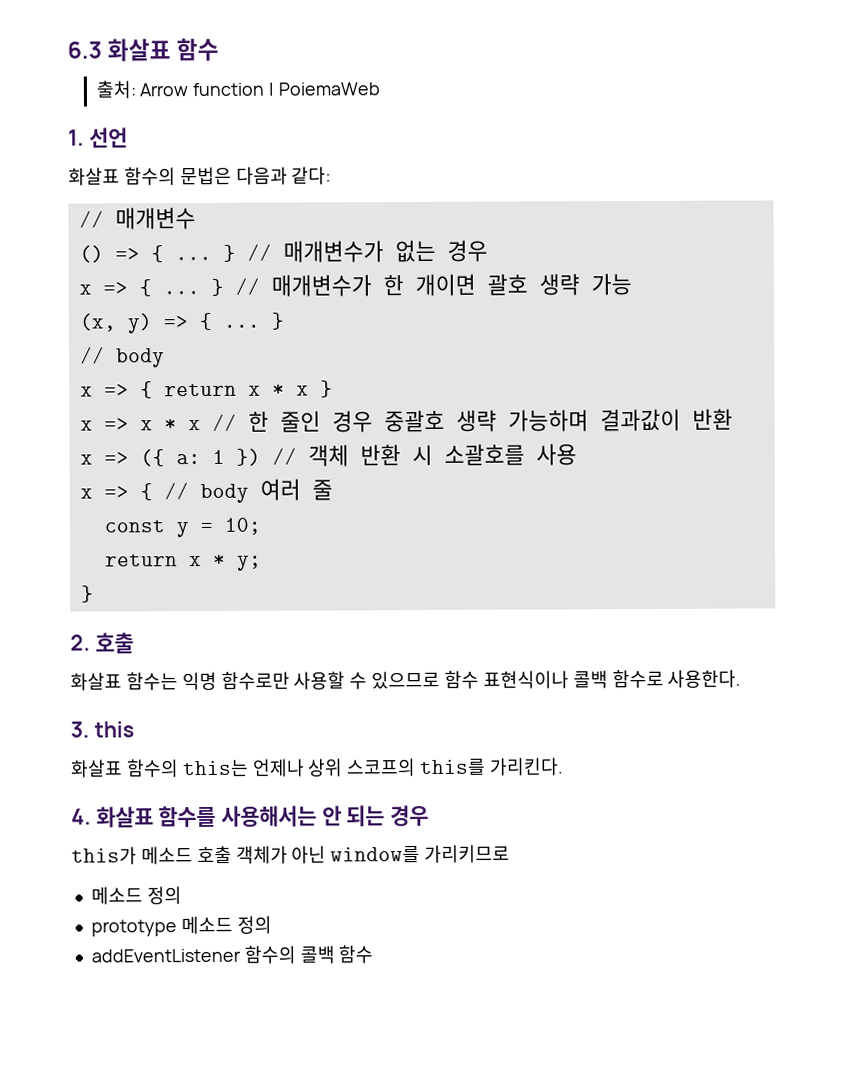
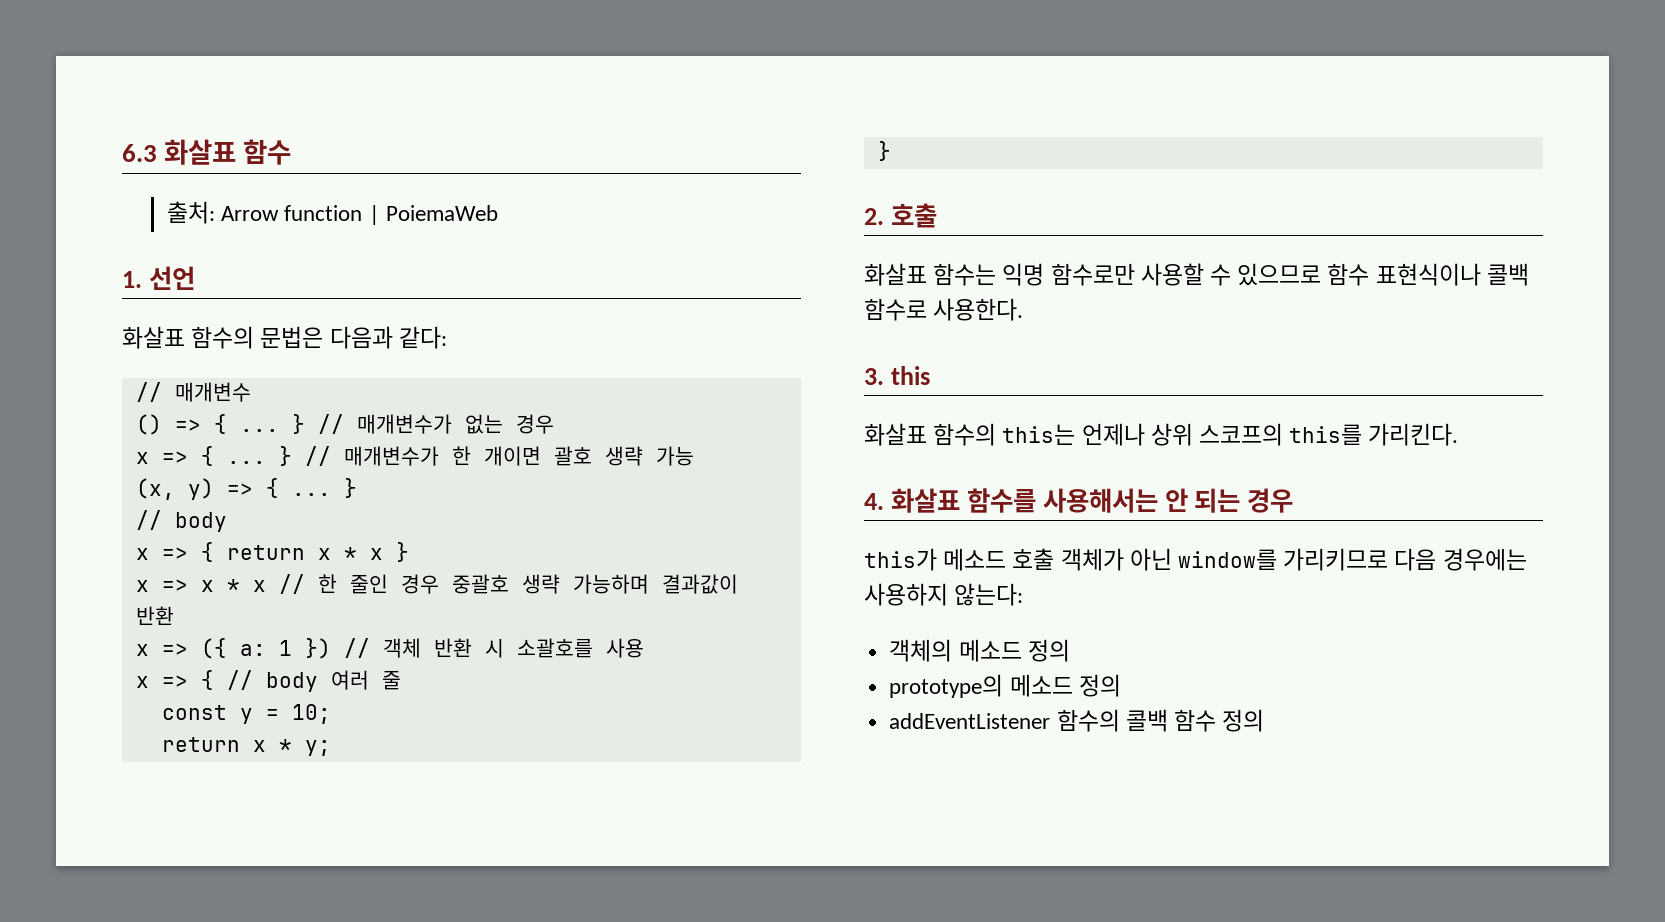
- this가 메소드 호출 객체가 아닌 window를 가리키므로
- 메소드 정의
- prototype 메소드 정의
+ this가 메소드 호출 객체가 아닌 window를 가리키므로 다음 경우에는 사용하지 않는다:
+ 객체의 메소드 정의
+ prototype의 메소드 정의
- addEventListener 함수의 콜백 함수
+ addEventListener 함수의 콜백 함수 정의

